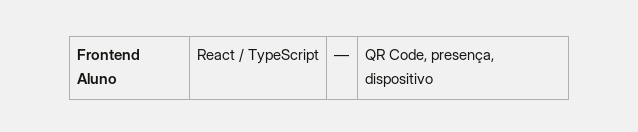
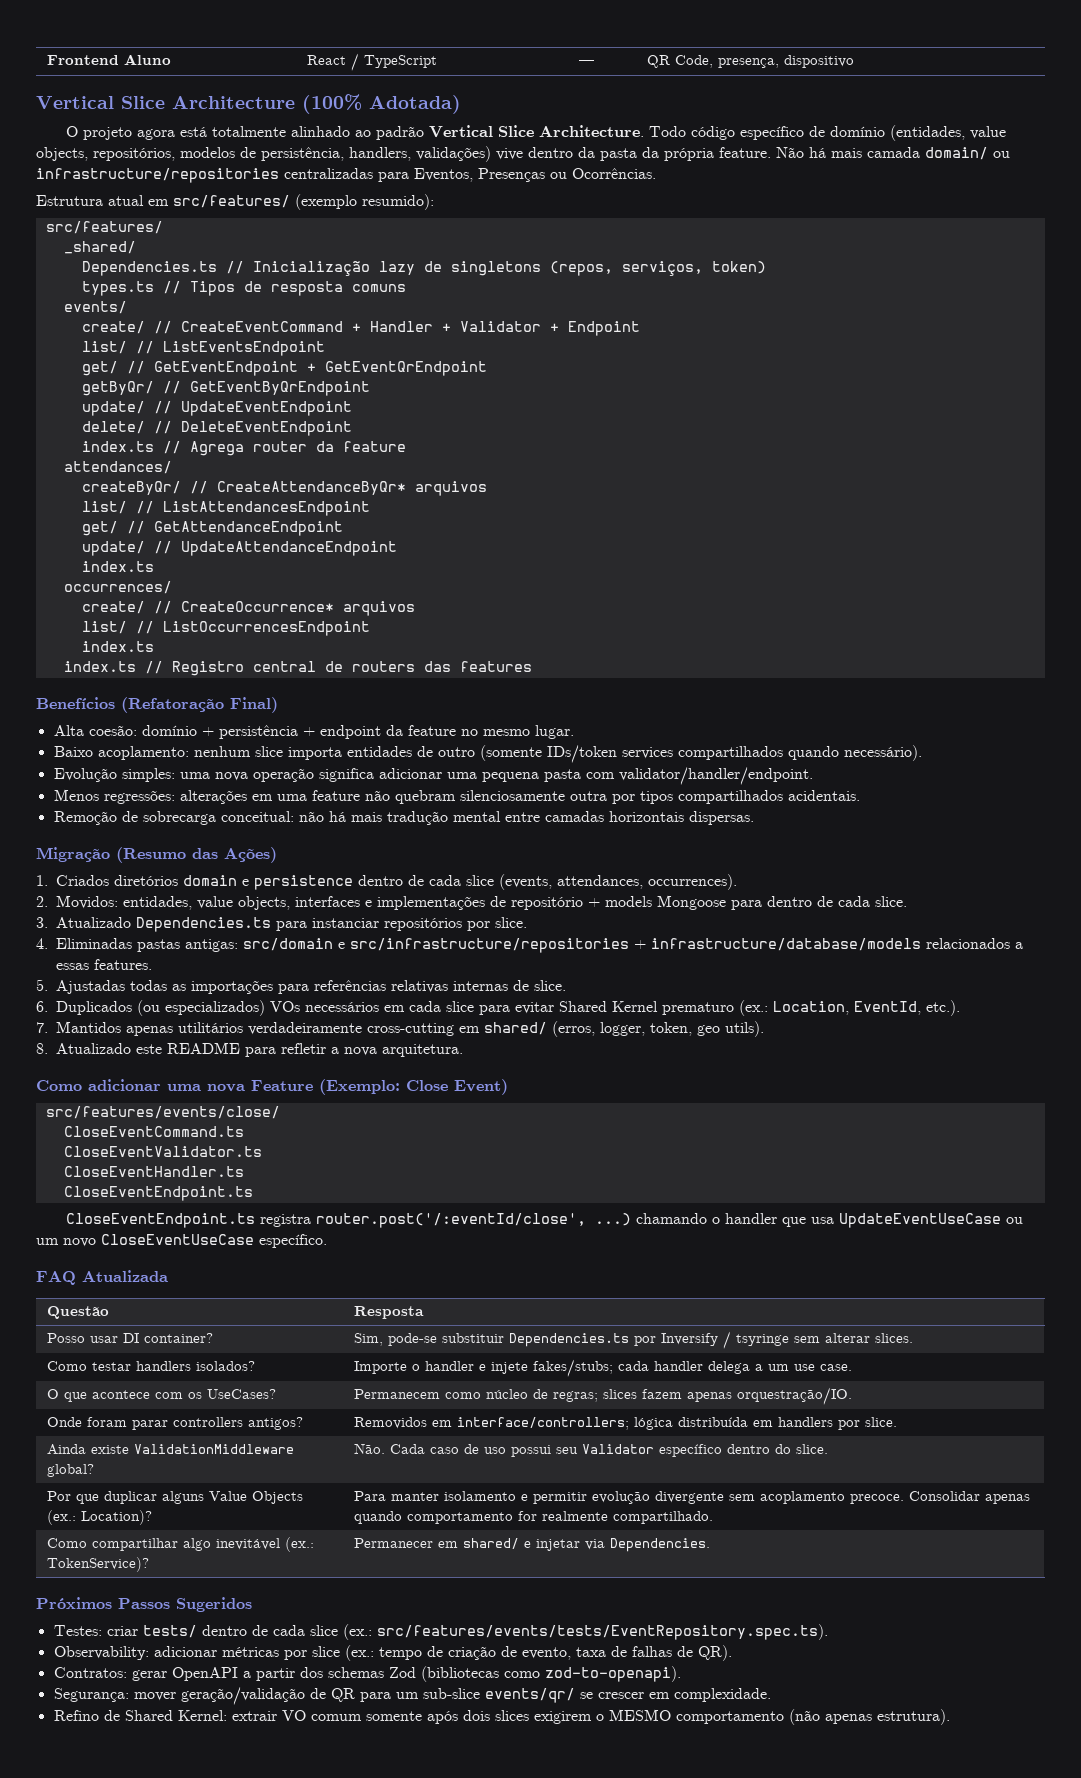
+ Vertical Slice Architecture (100% Adotada)
+ O projeto agora está totalmente alinhado ao padrão Vertical Slice Architecture. Todo código específico de domínio (entidades, value objects, repositórios, modelos de persistência, handlers, validações) vive dentro da pasta da própria feature. Não há mais camada domain/ ou infrastructure/repositories centralizadas para Eventos, Presenças ou Ocorrências.
+ Estrutura atual em src/features/ (exemplo resumido):
+ src/features/
+ _shared/
+ Dependencies.ts // Inicialização lazy de singletons (repos, serviços, token)
+ types.ts // Tipos de resposta comuns
+ events/
+ create/ // CreateEventCommand + Handler + Validator + Endpoint
+ list/ // ListEventsEndpoint
+ get/ // GetEventEndpoint + GetEventQrEndpoint
+ getByQr/ // GetEventByQrEndpoint
+ update/ // UpdateEventEndpoint
+ delete/ // DeleteEventEndpoint
+ index.ts // Agrega router da feature
+ attendances/
+ createByQr/ // CreateAttendanceByQr* arquivos
+ list/ // ListAttendancesEndpoint
+ get/ // GetAttendanceEndpoint
+ update/ // UpdateAttendanceEndpoint
+ index.ts
+ occurrences/
+ create/ // CreateOccurrence* arquivos
+ list/ // ListOccurrencesEndpoint
+ index.ts
+ index.ts // Registro central de routers das features
+ Benefícios (Refatoração Final)
+ Alta coesão: domínio + persistência + endpoint da feature no mesmo lugar.
+ Baixo acoplamento: nenhum slice importa entidades de outro (somente IDs/token services compartilhados quando necessário).
+ Evolução simples: uma nova operação significa adicionar uma pequena pasta com validator/handler/endpoint.
+ Menos regressões: alterações em uma feature não quebram silenciosamente outra por tipos compartilhados acidentais.
+ Remoção de sobrecarga conceitual: não há mais tradução mental entre camadas horizontais dispersas.
+ Migração (Resumo das Ações)
+ 1. Criados diretórios domain e persistence dentro de cada slice (events, attendances, occurrences).
+ 2. Movidos: entidades, value objects, interfaces e implementações de repositório + models Mongoose para dentro de cada slice.
+ 3. Atualizado Dependencies.ts para instanciar repositórios por slice.
+ 4. Eliminadas pastas antigas: src/domain e src/infrastructure/repositories + infrastructure/database/models relacionados a essas features.
+ 5. Ajustadas todas as importações para referências relativas internas de slice.
+ 6. Duplicados (ou especializados) VOs necessários em cada slice para evitar Shared Kernel prematuro (ex.: Location, EventId, etc.).
+ 7. Mantidos apenas utilitários verdadeiramente cross-cutting em shared/ (erros, logger, token, geo utils).
+ 8. Atualizado este README para refletir a nova arquitetura.
+ Como adicionar uma nova Feature (Exemplo: Close Event)
+ src/features/events/close/
+ CloseEventCommand.ts
+ CloseEventValidator.ts
+ CloseEventHandler.ts
+ CloseEventEndpoint.ts
+ CloseEventEndpoint.ts registra router.post('/:eventId/close', ...) chamando o handler que usa UpdateEventUseCase ou um novo CloseEventUseCase específico.
+ FAQ Atualizada
+ Questão | Resposta
+ Posso usar DI container? | Sim, pode-se substituir Dependencies.ts por Inversify / tsyringe sem alterar slices.
+ Como testar handlers isolados? | Importe o handler e injete fakes/stubs; cada handler delega a um use case.
+ O que acontece com os UseCases? | Permanecem como núcleo de regras; slices fazem apenas orquestração/IO.
+ Onde foram parar controllers antigos? | Removidos em interface/controllers; lógica distribuída em handlers por slice.
+ Ainda existe ValidationMiddleware global? | Não. Cada caso de uso possui seu Validator específico dentro do slice.
+ Por que duplicar alguns Value Objects (ex.: Location)? | Para manter isolamento e permitir evolução divergente sem acoplamento precoce. Consolidar apenas quando comportamento for realmente compartilhado.
+ Como compartilhar algo inevitável (ex.: TokenService)? | Permanecer em shared/ e injetar via Dependencies.
+ Próximos Passos Sugeridos
+ Testes: criar tests/ dentro de cada slice (ex.: src/features/events/tests/EventRepository.spec.ts).
+ Observability: adicionar métricas por slice (ex.: tempo de criação de evento, taxa de falhas de QR).
+ Contratos: gerar OpenAPI a partir dos schemas Zod (bibliotecas como zod-to-openapi).
+ Segurança: mover geração/validação de QR para um sub-slice events/qr/ se crescer em complexidade.
+ Refino de Shared Kernel: extrair VO comum somente após dois slices exigirem o MESMO comportamento (não apenas estrutura).

